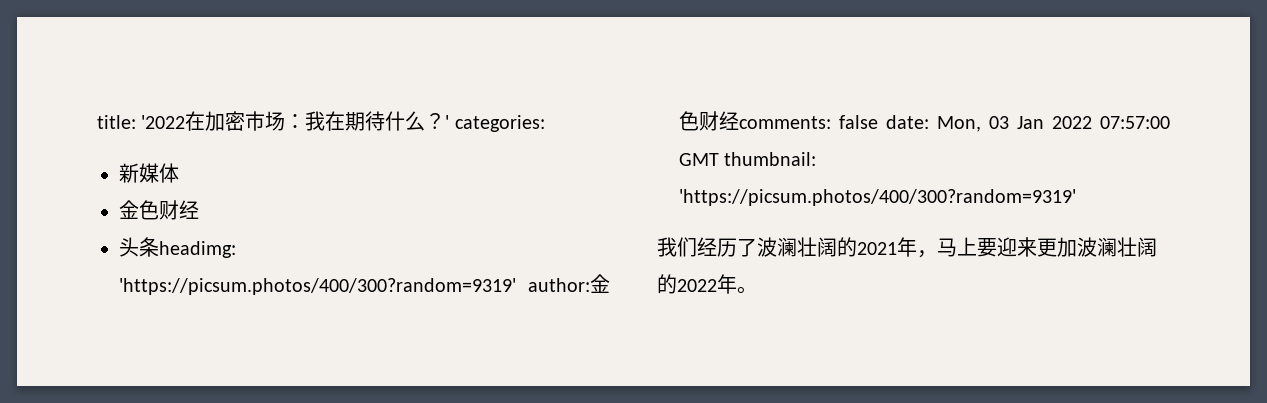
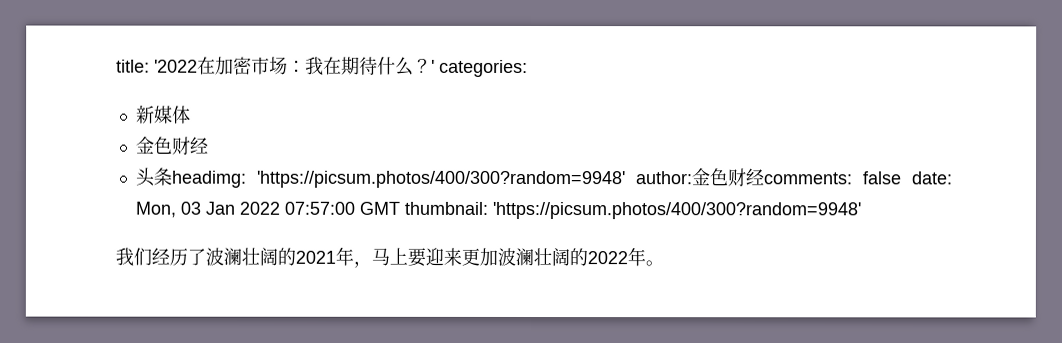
- 头条headimg: 'https://picsum.photos/400/300?random=9319' author:金色财经comments: false date: Mon, 03 Jan 2022 07:57:00 GMT thumbnail: 'https://picsum.photos/400/300?random=9319'
+ 头条headimg: 'https://picsum.photos/400/300?random=9948' author:金色财经comments: false date: Mon, 03 Jan 2022 07:57:00 GMT thumbnail: 'https://picsum.photos/400/300?random=9948'

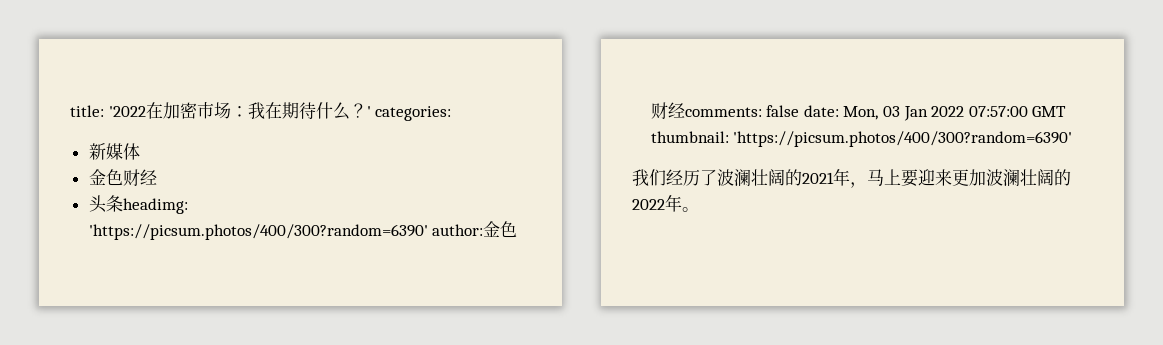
- 头条headimg: 'https://picsum.photos/400/300?random=9948' author:金色财经comments: false date: Mon, 03 Jan 2022 07:57:00 GMT thumbnail: 'https://picsum.photos/400/300?random=9948'
+ 头条headimg: 'https://picsum.photos/400/300?random=6390' author:金色财经comments: false date: Mon, 03 Jan 2022 07:57:00 GMT thumbnail: 'https://picsum.photos/400/300?random=6390'

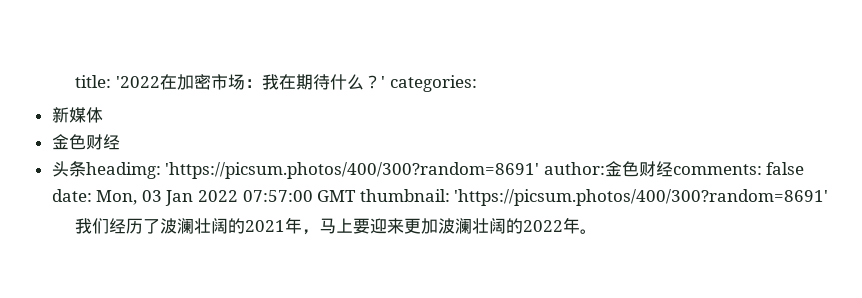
- 头条headimg: 'https://picsum.photos/400/300?random=6390' author:金色财经comments: false date: Mon, 03 Jan 2022 07:57:00 GMT thumbnail: 'https://picsum.photos/400/300?random=6390'
+ 头条headimg: 'https://picsum.photos/400/300?random=8691' author:金色财经comments: false date: Mon, 03 Jan 2022 07:57:00 GMT thumbnail: 'https://picsum.photos/400/300?random=8691'

